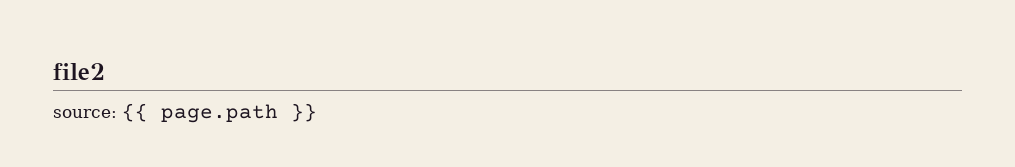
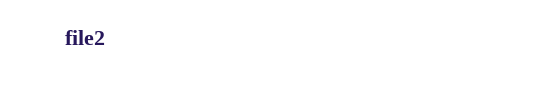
- source: {{ page.path }}

